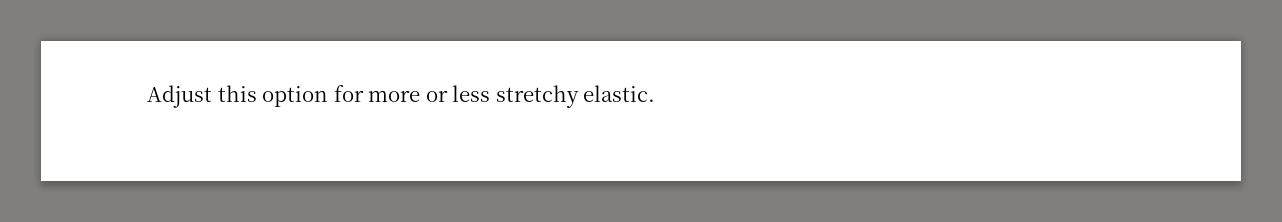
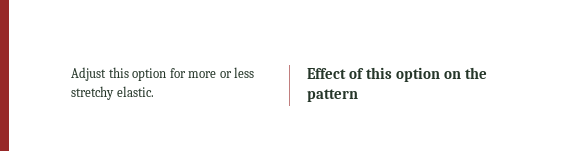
+ Effect of this option on the pattern

